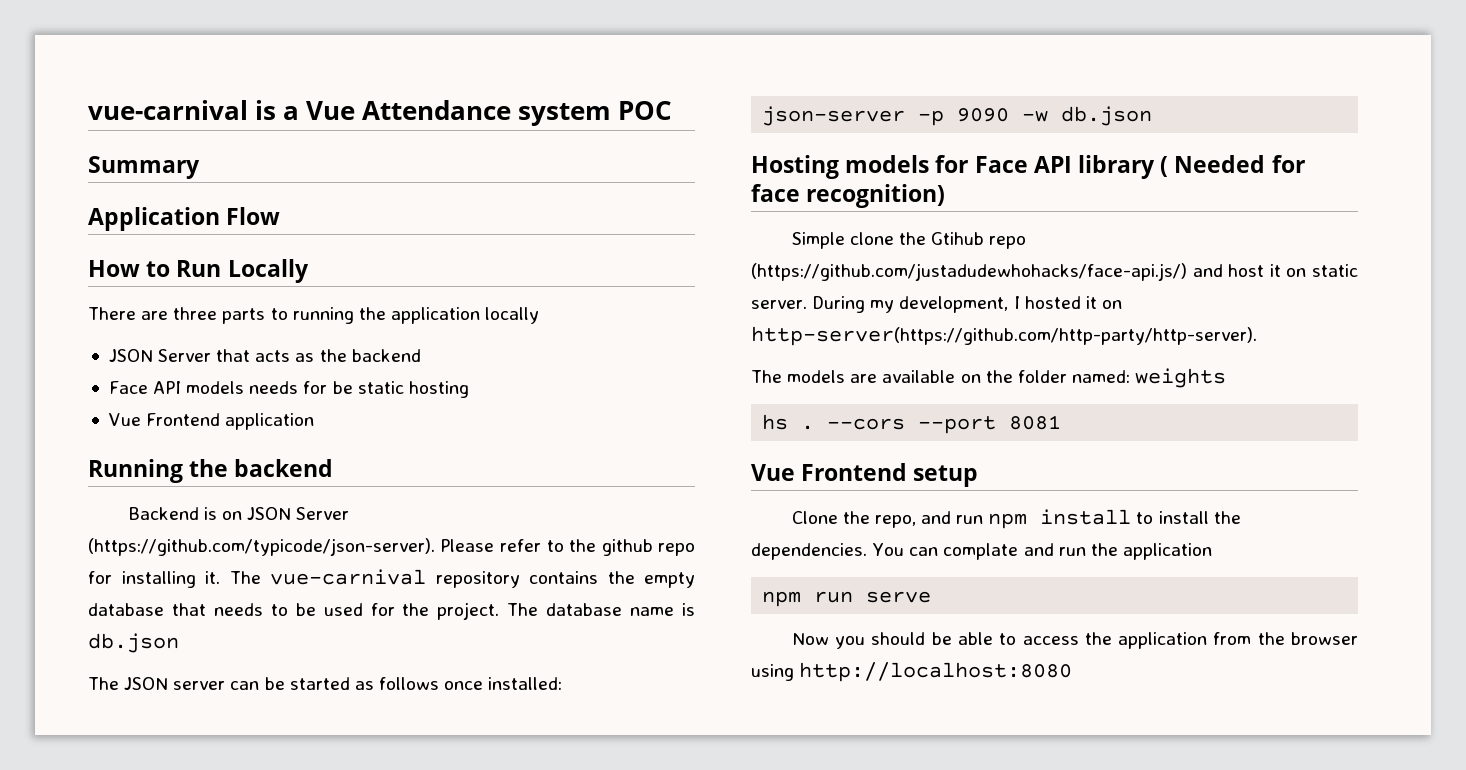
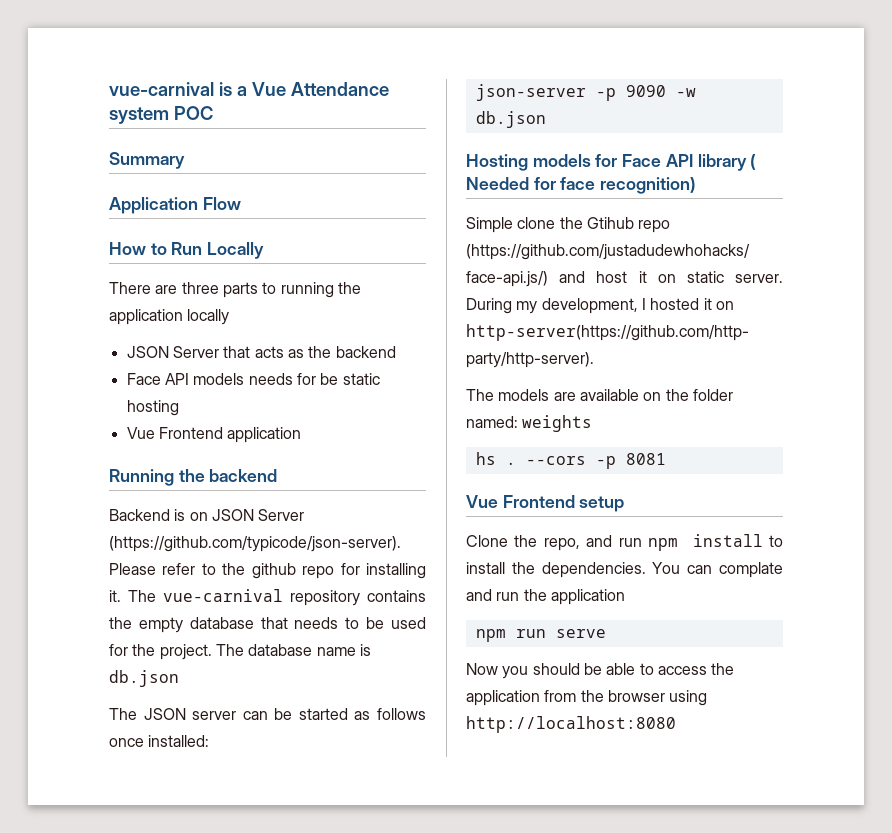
- --cors --port 8081
+ --cors -p 8081

